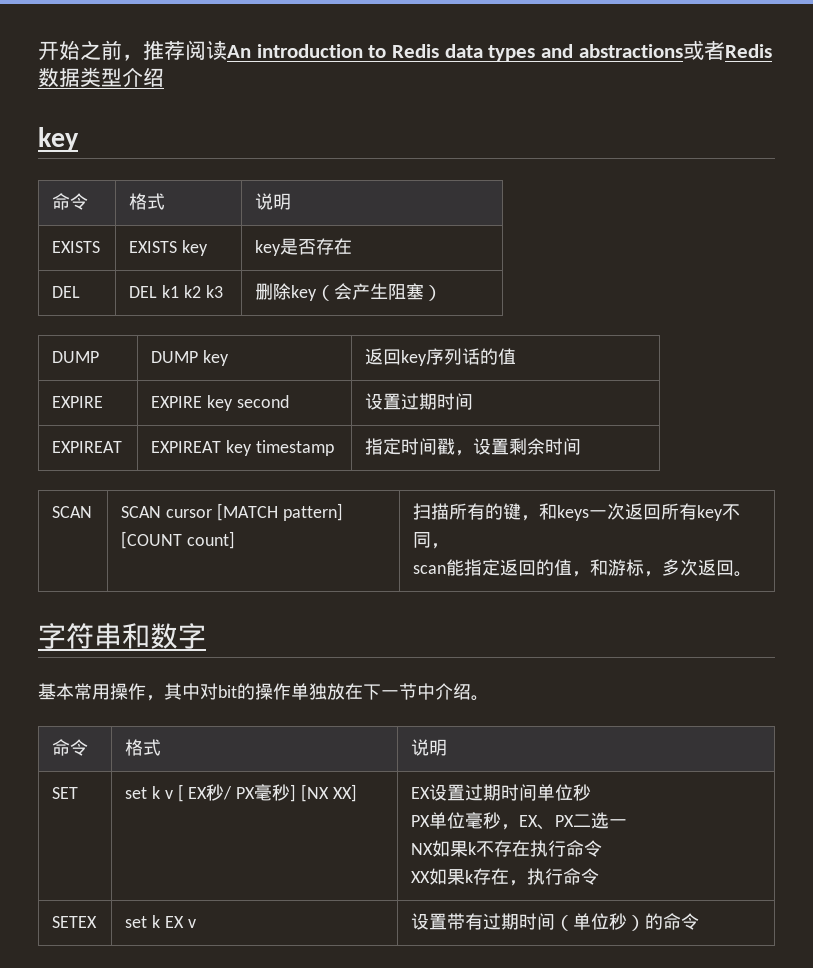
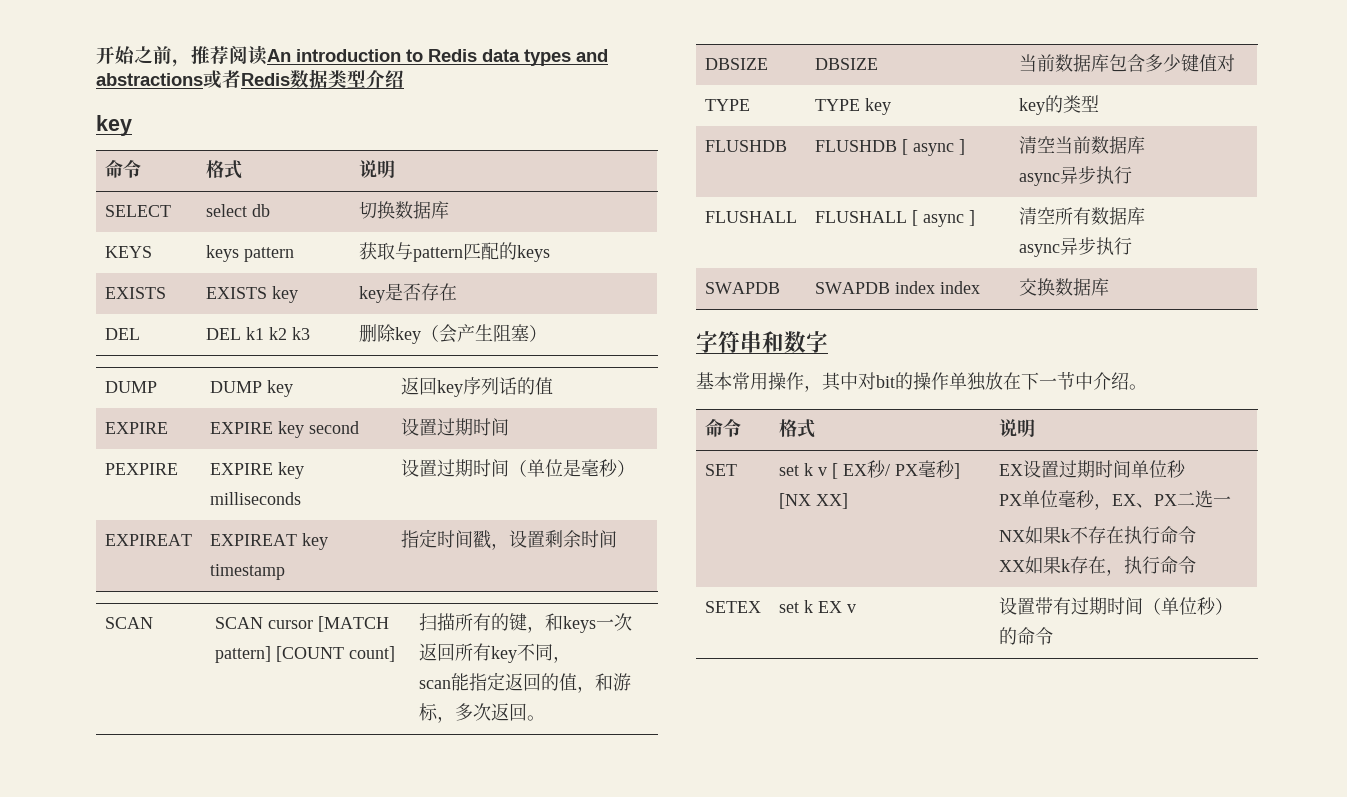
+ SELECT | select db | 切换数据库
+ KEYS | keys pattern | 获取与pattern匹配的keys
+ PEXPIRE | EXPIRE key milliseconds | 设置过期时间（单位是毫秒）
+ DBSIZE | DBSIZE | 当前数据库包含多少键值对
+ TYPE | TYPE key | key的类型
+ FLUSHDB | FLUSHDB [ async ] | 清空当前数据库
+ async异步执行
+ FLUSHALL | FLUSHALL [ async ] | 清空所有数据库
+ async异步执行
+ SWAPDB | SWAPDB index index | 交换数据库

